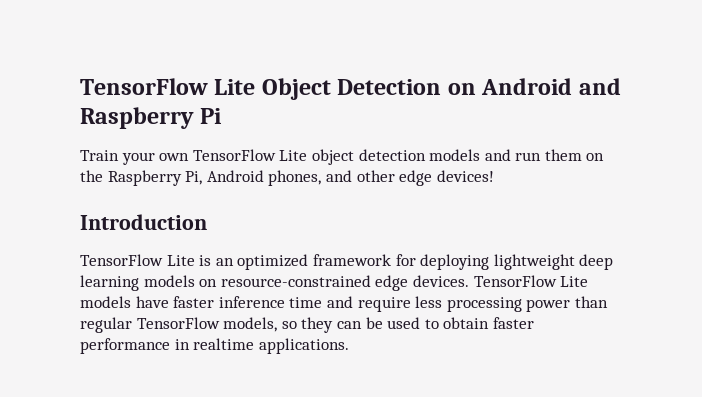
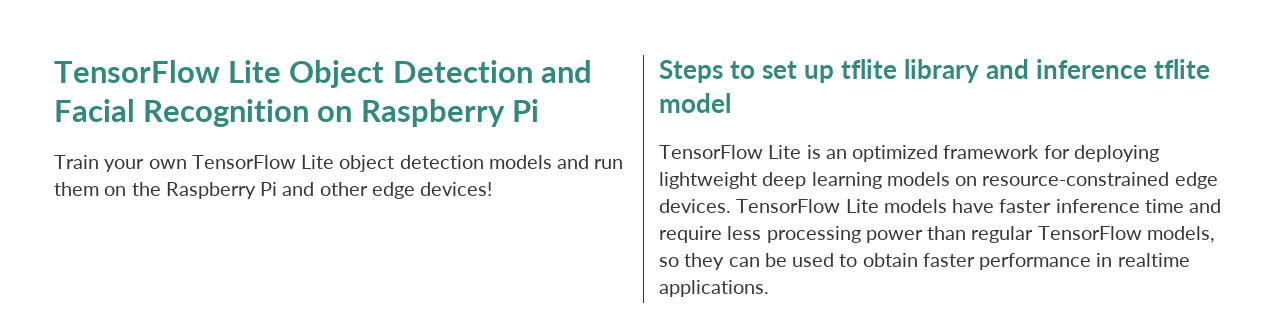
- TensorFlow Lite Object Detection on Android and Raspberry Pi
+ TensorFlow Lite Object Detection and Facial Recognition on Raspberry Pi
- Train your own TensorFlow Lite object detection models and run them on the Raspberry Pi, Android phones, and other edge devices!
+ Train your own TensorFlow Lite object detection models and run them on the Raspberry Pi and other edge devices!
- Introduction
+ Steps to set up tflite library and inference tflite model

